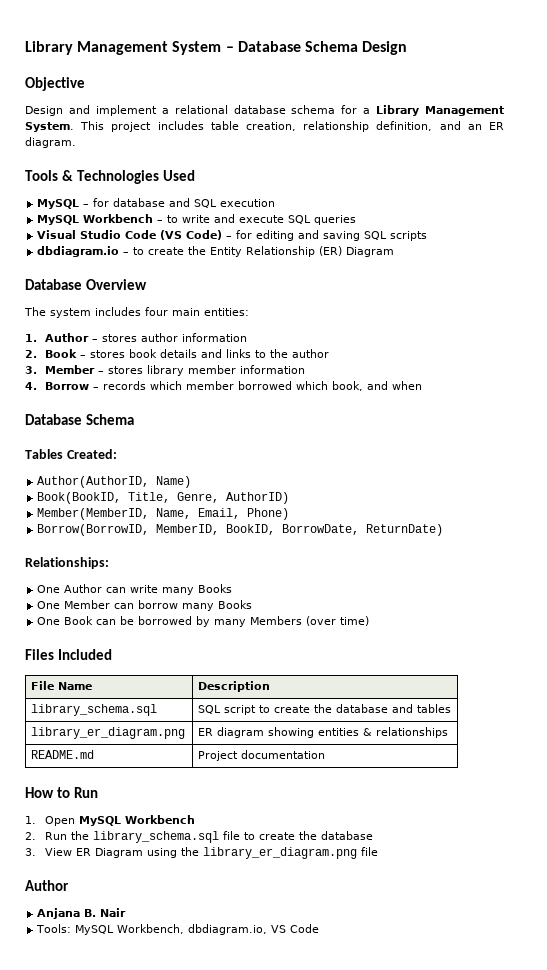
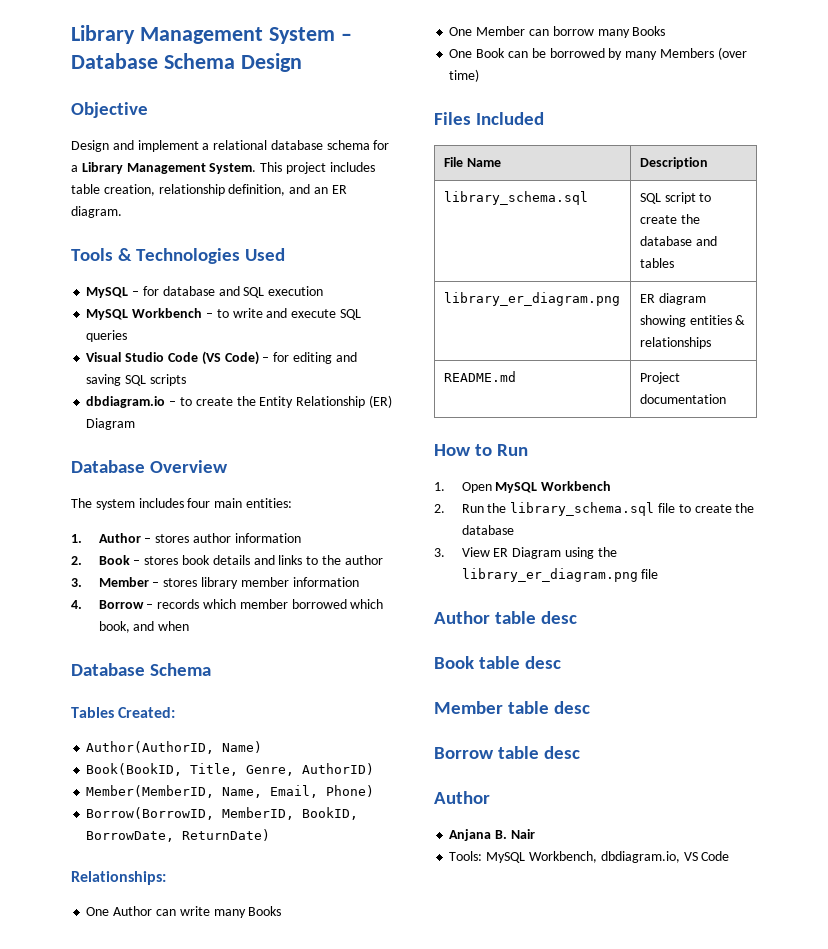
+ Author table desc
+ Book table desc
+ Member table desc
+ Borrow table desc

